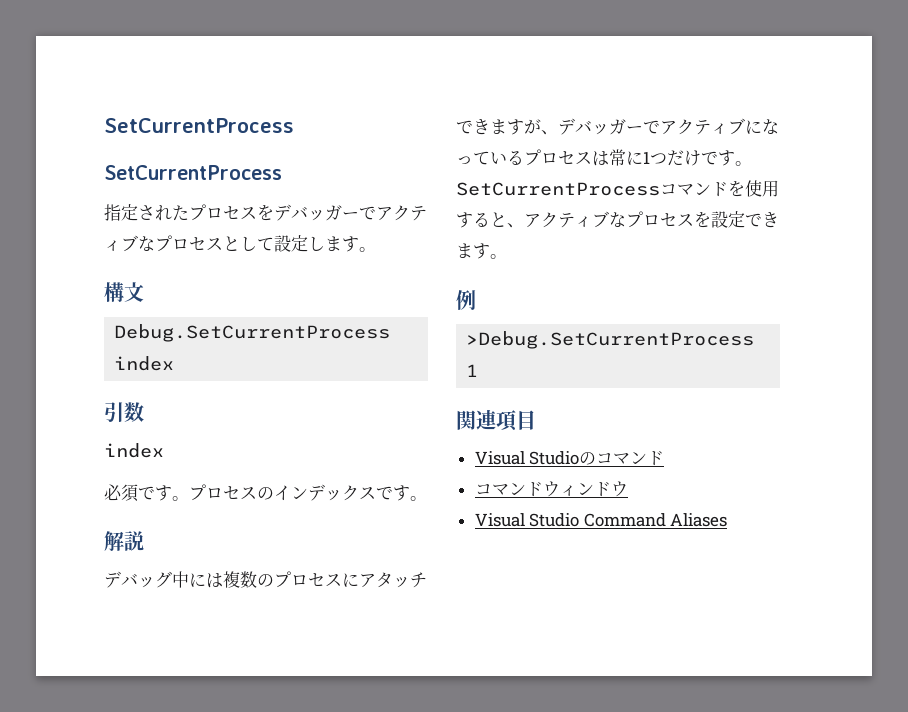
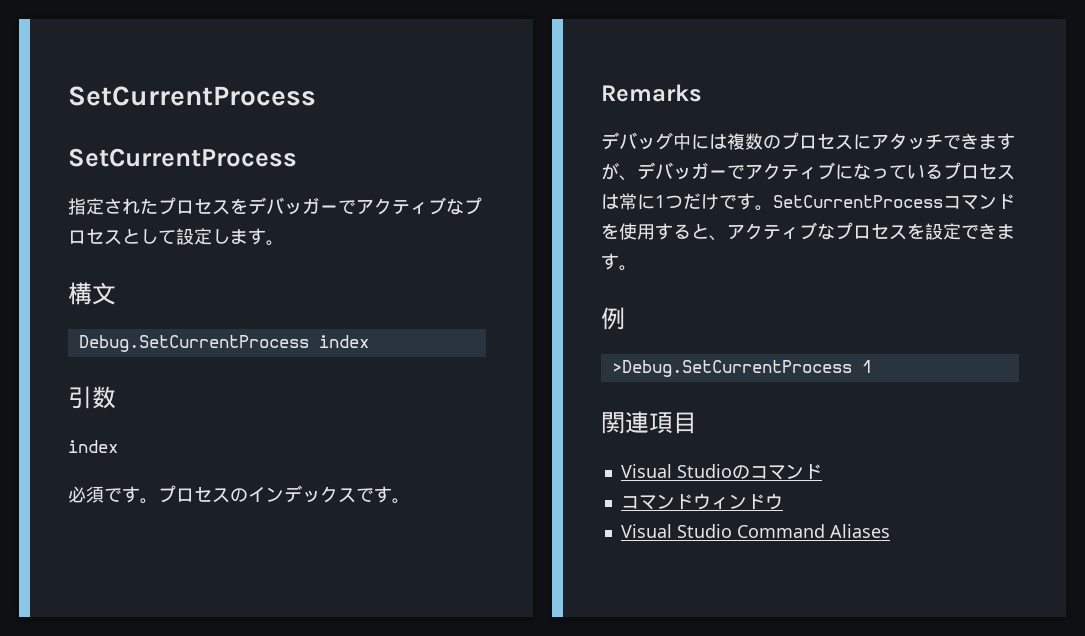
- 解説
+ Remarks

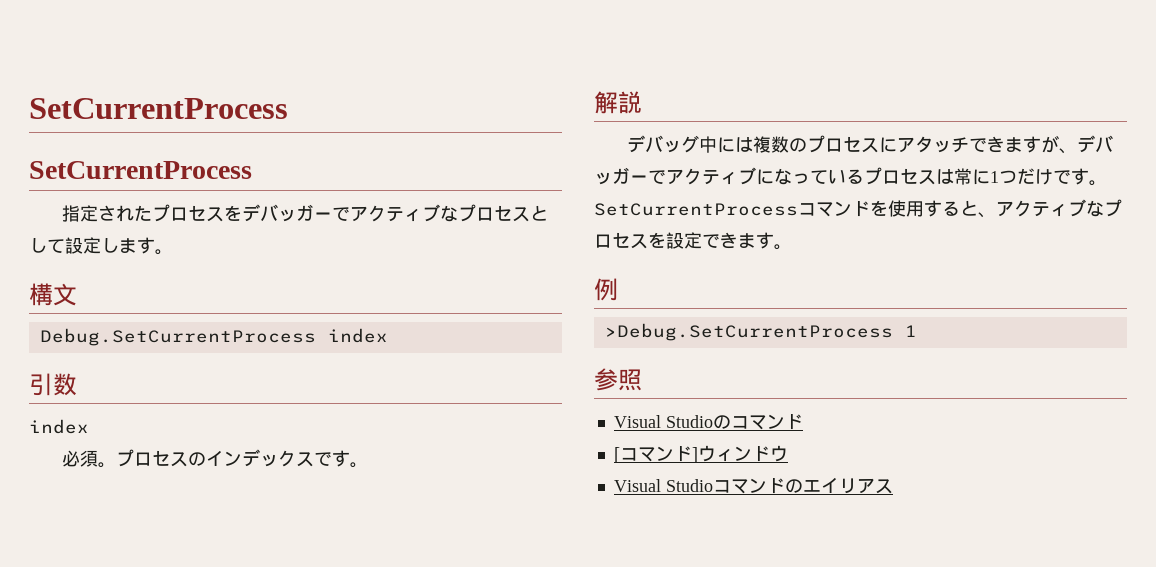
- 必須です。
+ 必須。
- Remarks
+ 解説
- 関連項目
+ 参照
- コマンドウィンドウ
+ [コマンド]ウィンドウ
- Visual Studio Command Aliases
+ Visual Studioコマンドのエイリアス

